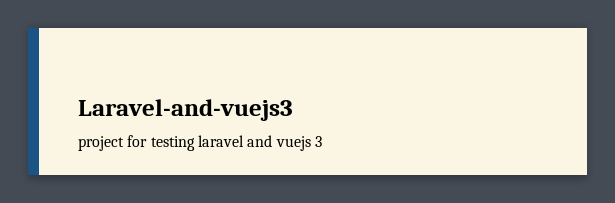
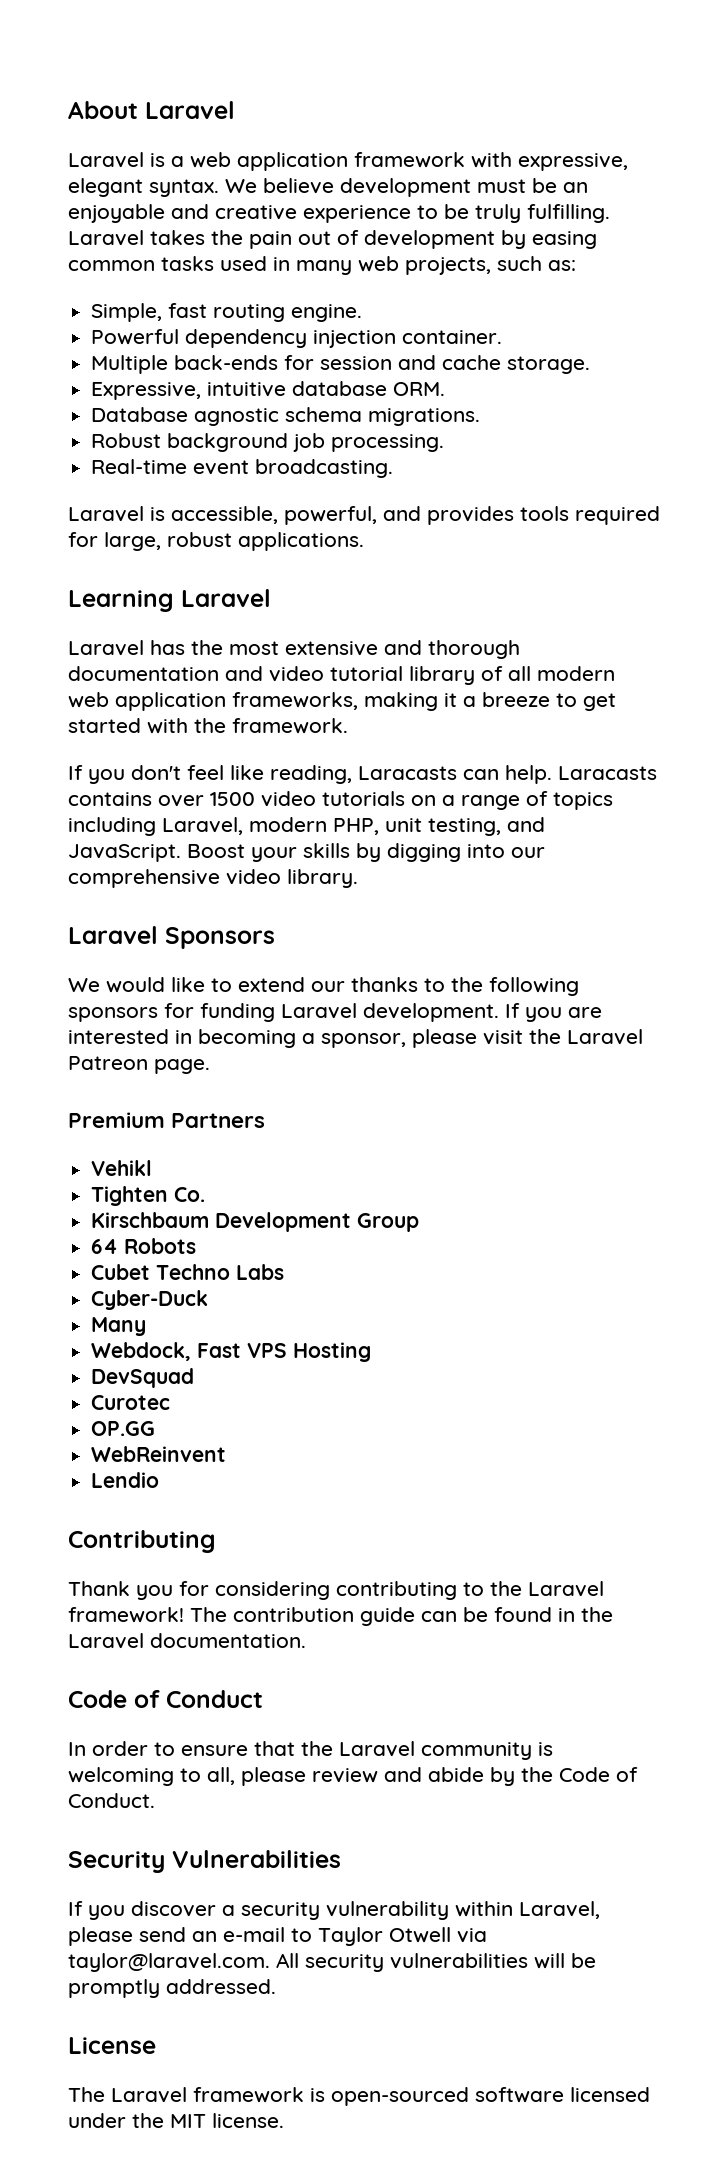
- Laravel-and-vuejs3
- project for testing laravel and vuejs 3
+ About Laravel
+ Laravel is a web application framework with expressive, elegant syntax. We believe development must be an enjoyable and creative experience to be truly fulfilling. Laravel takes the pain out of development by easing common tasks used in many web projects, such as:
+ Simple, fast routing engine.
+ Powerful dependency injection container.
+ Multiple back-ends for session and cache storage.
+ Expressive, intuitive database ORM.
+ Database agnostic schema migrations.
+ Robust background job processing.
+ Real-time event broadcasting.
+ Laravel is accessible, powerful, and provides tools required for large, robust applications.
+ Learning Laravel
+ Laravel has the most extensive and thorough documentation and video tutorial library of all modern web application frameworks, making it a breeze to get started with the framework.
+ If you don't feel like reading, Laracasts can help. Laracasts contains over 1500 video tutorials on a range of topics including Laravel, modern PHP, unit testing, and JavaScript. Boost your skills by digging into our comprehensive video library.
+ Laravel Sponsors
+ We would like to extend our thanks to the following sponsors for funding Laravel development. If you are interested in becoming a sponsor, please visit the Laravel Patreon page.
+ Premium Partners
+ Vehikl
+ Tighten Co.
+ Kirschbaum Development Group
+ 64 Robots
+ Cubet Techno Labs
+ Cyber-Duck
+ Many
+ Webdock, Fast VPS Hosting
+ DevSquad
+ Curotec
+ OP.GG
+ WebReinvent
+ Lendio
+ Contributing
+ Thank you for considering contributing to the Laravel framework! The contribution guide can be found in the Laravel documentation.
+ Code of Conduct
+ In order to ensure that the Laravel community is welcoming to all, please review and abide by the Code of Conduct.
+ Security Vulnerabilities
+ If you discover a security vulnerability within Laravel, please send an e-mail to Taylor Otwell via taylor@laravel.com. All security vulnerabilities will be promptly addressed.
+ License
+ The Laravel framework is open-sourced software licensed under the MIT license.

